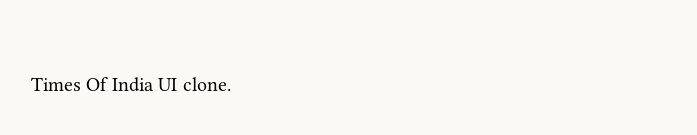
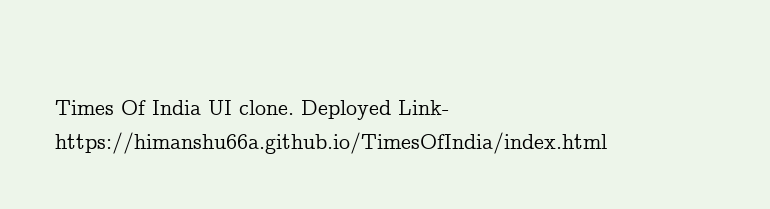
+ Deployed Link- https://himanshu66a.github.io/TimesOfIndia/index.html

